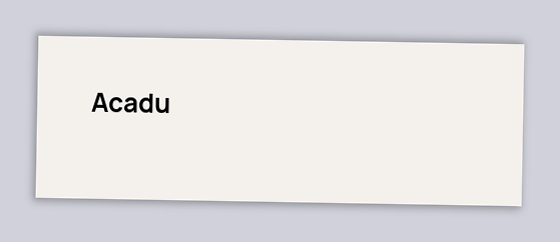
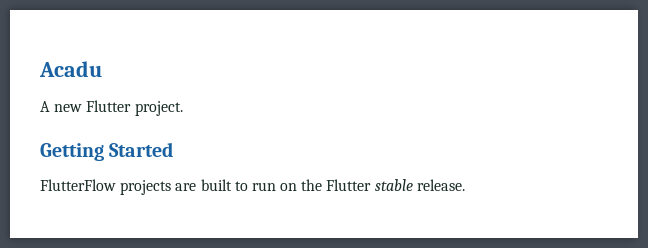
+ A new Flutter project.
+ Getting Started
+ FlutterFlow projects are built to run on the Flutter stable release.

